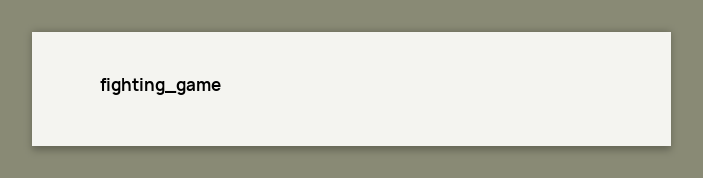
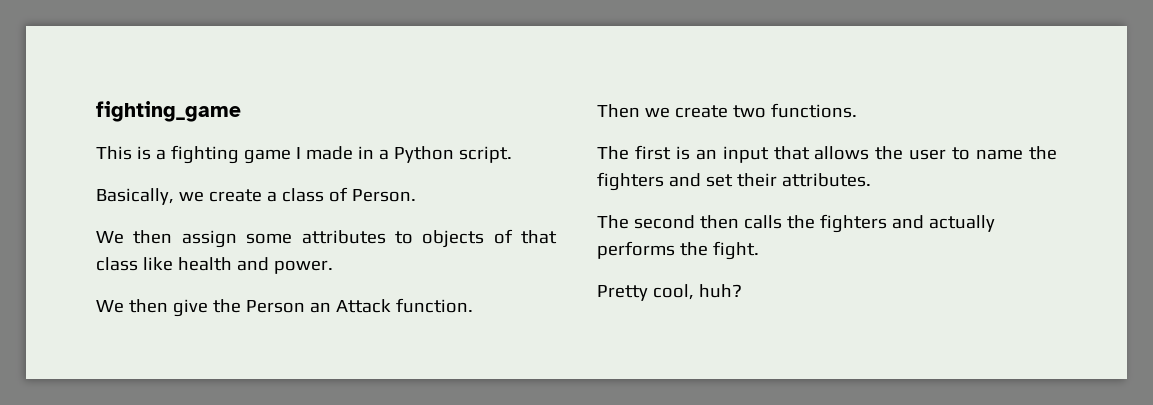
+ This is a fighting game I made in a Python script.
+ Basically, we create a class of Person.
+ We then assign some attributes to objects of that class like health and power.
+ We then give the Person an Attack function.
+ Then we create two functions.
+ The first is an input that allows the user to name the fighters and set their attributes.
+ The second then calls the fighters and actually performs the fight.
+ Pretty cool, huh?

